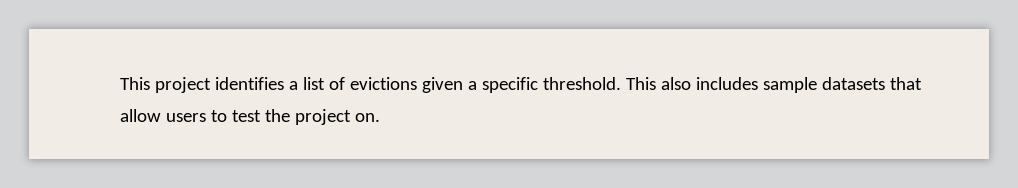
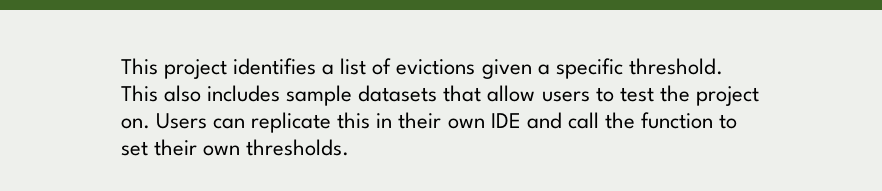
+ Users can replicate this in their own IDE and call the function to set their own thresholds.

